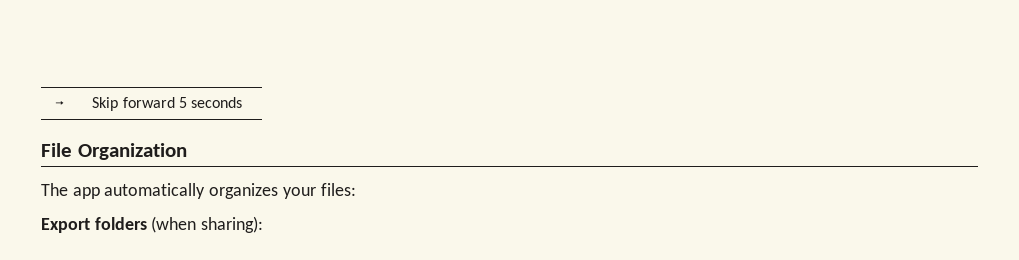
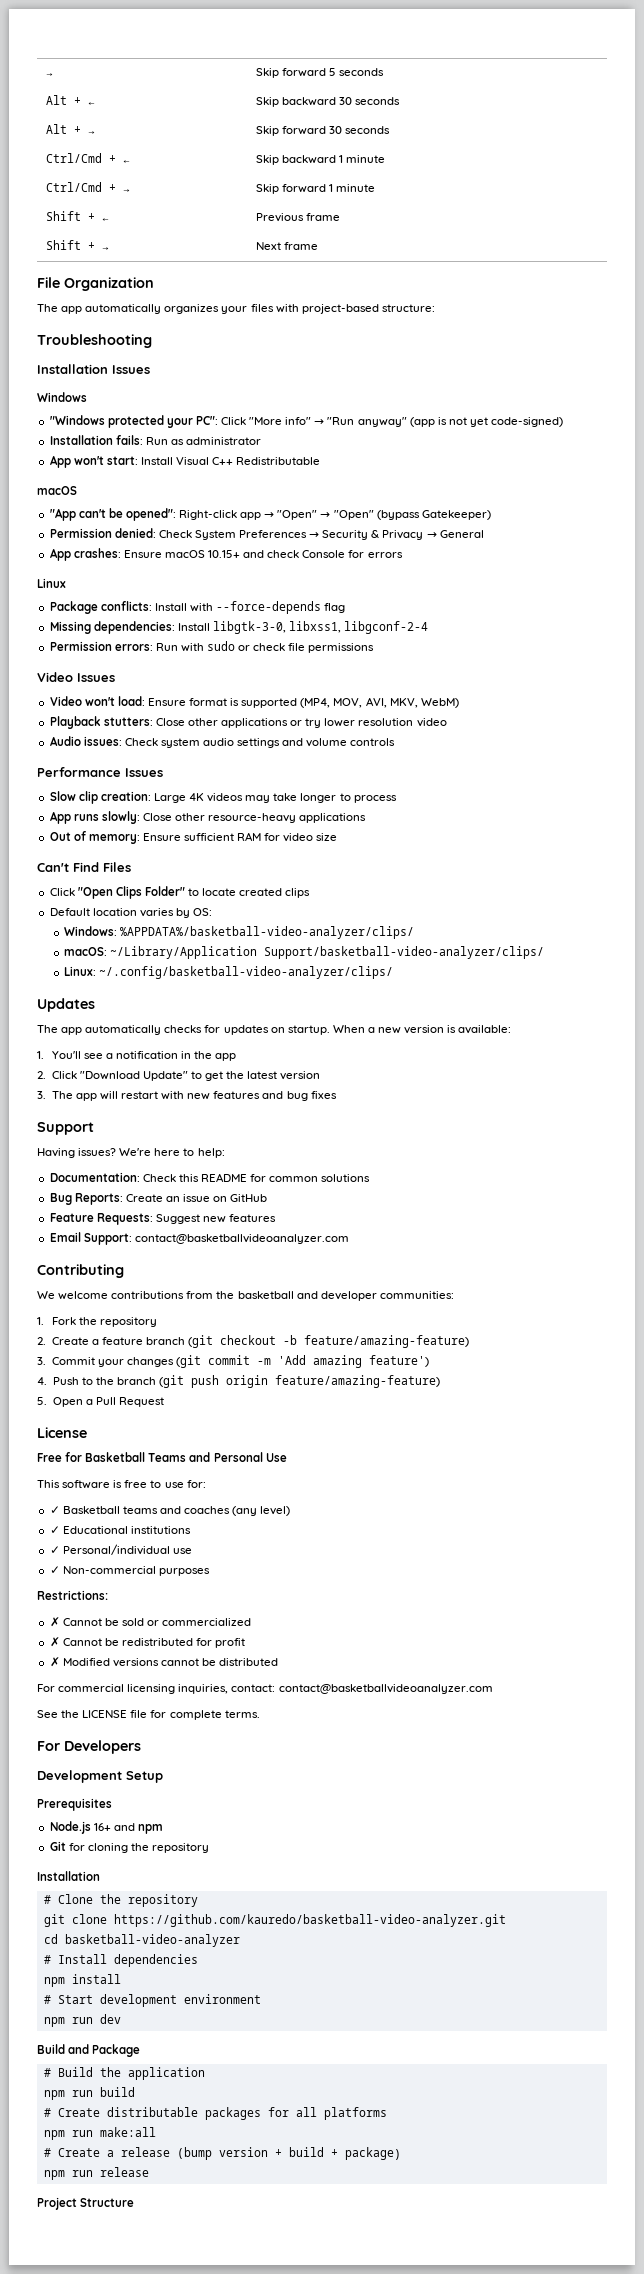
+ Alt + ← | Skip backward 30 seconds
+ Alt + → | Skip forward 30 seconds
+ Ctrl/Cmd + ← | Skip backward 1 minute
+ Ctrl/Cmd + → | Skip forward 1 minute
+ Shift + ← | Previous frame
+ Shift + → | Next frame
- The app automatically organizes your files:
- Export folders (when sharing):
+ The app automatically organizes your files with project-based structure:
+ Troubleshooting
+ Installation Issues
+ Windows
+ "Windows protected your PC": Click "More info" → "Run anyway" (app is not yet code-signed)
+ Installation fails: Run as administrator
+ App won't start: Install Visual C++ Redistributable
+ macOS
+ "App can't be opened": Right-click app → "Open" → "Open" (bypass Gatekeeper)
+ Permission denied: Check System Preferences → Security & Privacy → General
+ App crashes: Ensure macOS 10.15+ and check Console for errors
+ Linux
+ Package conflicts: Install with --force-depends flag
+ Missing dependencies: Install libgtk-3-0, libxss1, libgconf-2-4
+ Permission errors: Run with sudo or check file permissions
+ Video Issues
+ Video won't load: Ensure format is supported (MP4, MOV, AVI, MKV, WebM)
+ Playback stutters: Close other applications or try lower resolution video
+ Audio issues: Check system audio settings and volume controls
+ Performance Issues
+ Slow clip creation: Large 4K videos may take longer to process
+ App runs slowly: Close other resource-heavy applications
+ Out of memory: Ensure sufficient RAM for video size
+ Can't Find Files
+ Click "Open Clips Folder" to locate created clips
+ Default location varies by OS:
+ Windows: %APPDATA%/basketball-video-analyzer/clips/
+ macOS: ~/Library/Application Support/basketball-video-analyzer/clips/
+ Linux: ~/.config/basketball-video-analyzer/clips/
+ Updates
+ The app automatically checks for updates on startup. When a new version is available:
+ 1. You'll see a notification in the app
+ 2. Click "Download Update" to get the latest version
+ 3. The app will restart with new features and bug fixes
+ Support
+ Having issues? We're here to help:
+ Documentation: Check this README for common solutions
+ Bug Reports: Create an issue on GitHub
+ Feature Requests: Suggest new features
+ Email Support: contact@basketballvideoanalyzer.com
+ Contributing
+ We welcome contributions from the basketball and developer communities:
+ 1. Fork the repository
+ 2. Create a feature branch (git checkout -b feature/amazing-feature)
+ 3. Commit your changes (git commit -m 'Add amazing feature')
+ 4. Push to the branch (git push origin feature/amazing-feature)
+ 5. Open a Pull Request
+ License
+ Free for Basketball Teams and Personal Use
+ This software is free to use for:
+ ✓ Basketball teams and coaches (any level)
+ ✓ Educational institutions
+ ✓ Personal/individual use
+ ✓ Non-commercial purposes
+ Restrictions:
+ ✗ Cannot be sold or commercialized
+ ✗ Cannot be redistributed for profit
+ ✗ Modified versions cannot be distributed
+ For commercial licensing inquiries, contact: contact@basketballvideoanalyzer.com
+ See the LICENSE file for complete terms.
+ For Developers
+ Development Setup
+ Prerequisites
+ Node.js 16+ and npm
+ Git for cloning the repository
+ Installation
+ # Clone the repository
+ git clone https://github.com/kauredo/basketball-video-analyzer.git
+ cd basketball-video-analyzer
+ # Install dependencies
+ npm install
+ # Start development environment
+ npm run dev
+ Build and Package
+ # Build the application
+ npm run build
+ # Create distributable packages for all platforms
+ npm run make:all
+ # Create a release (bump version + build + package)
+ npm run release
+ Project Structure

